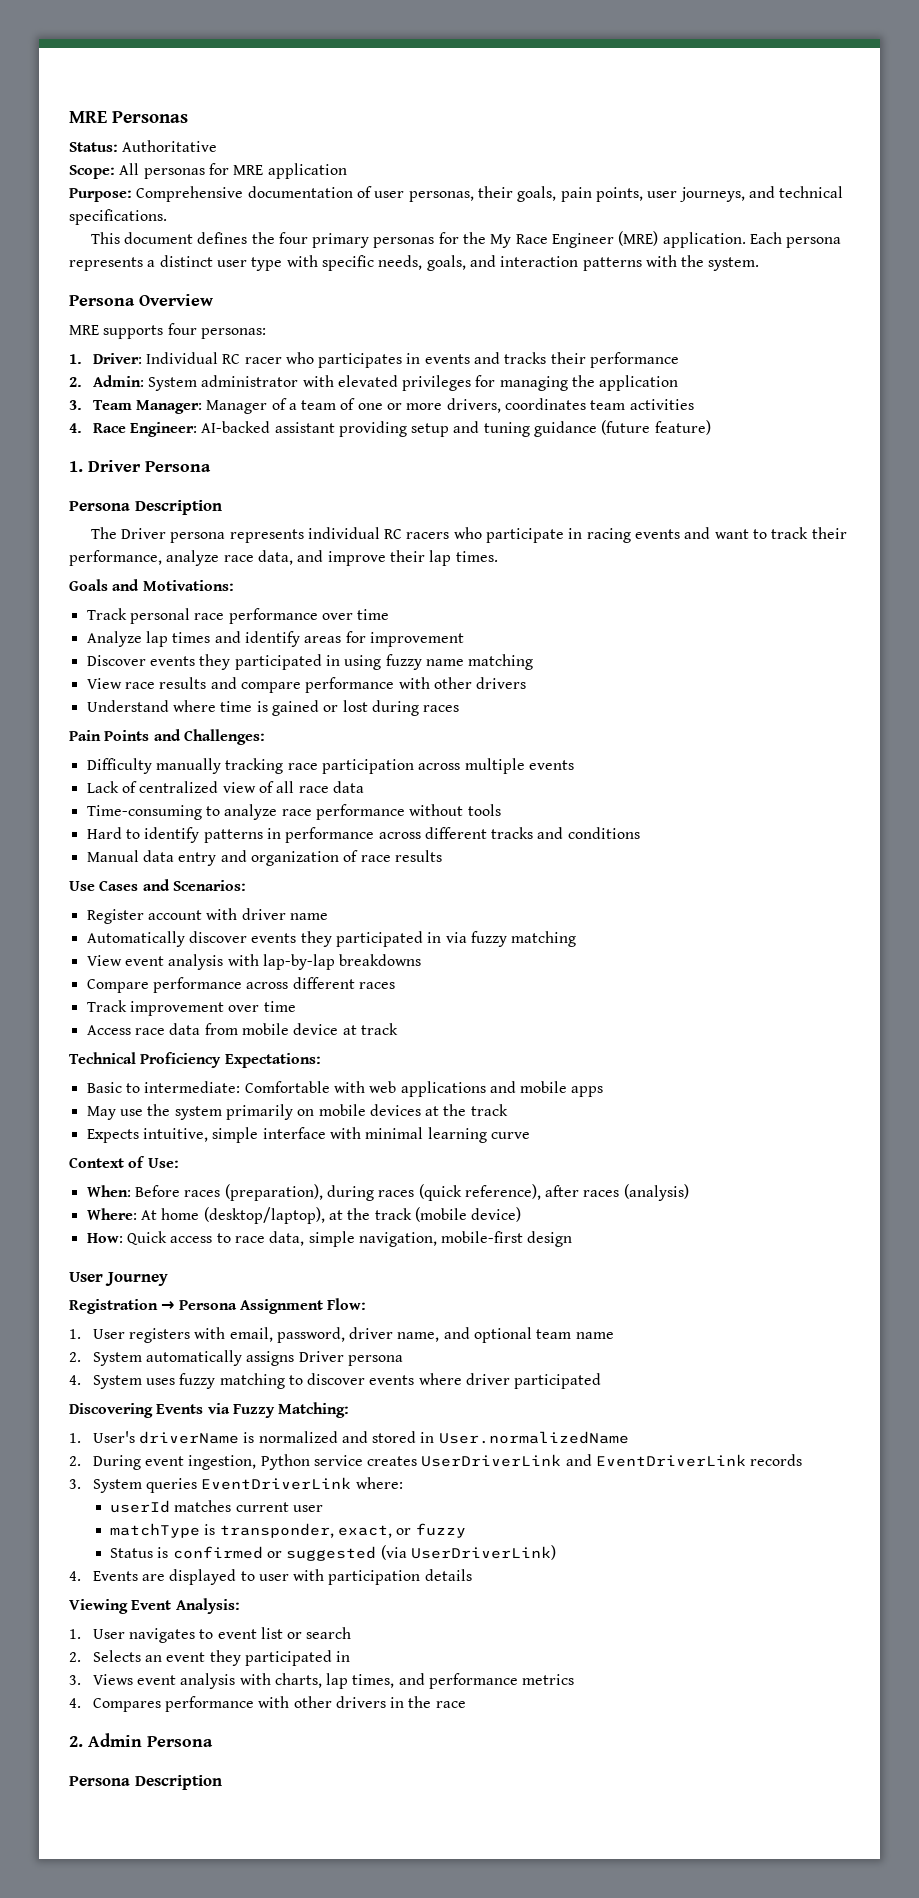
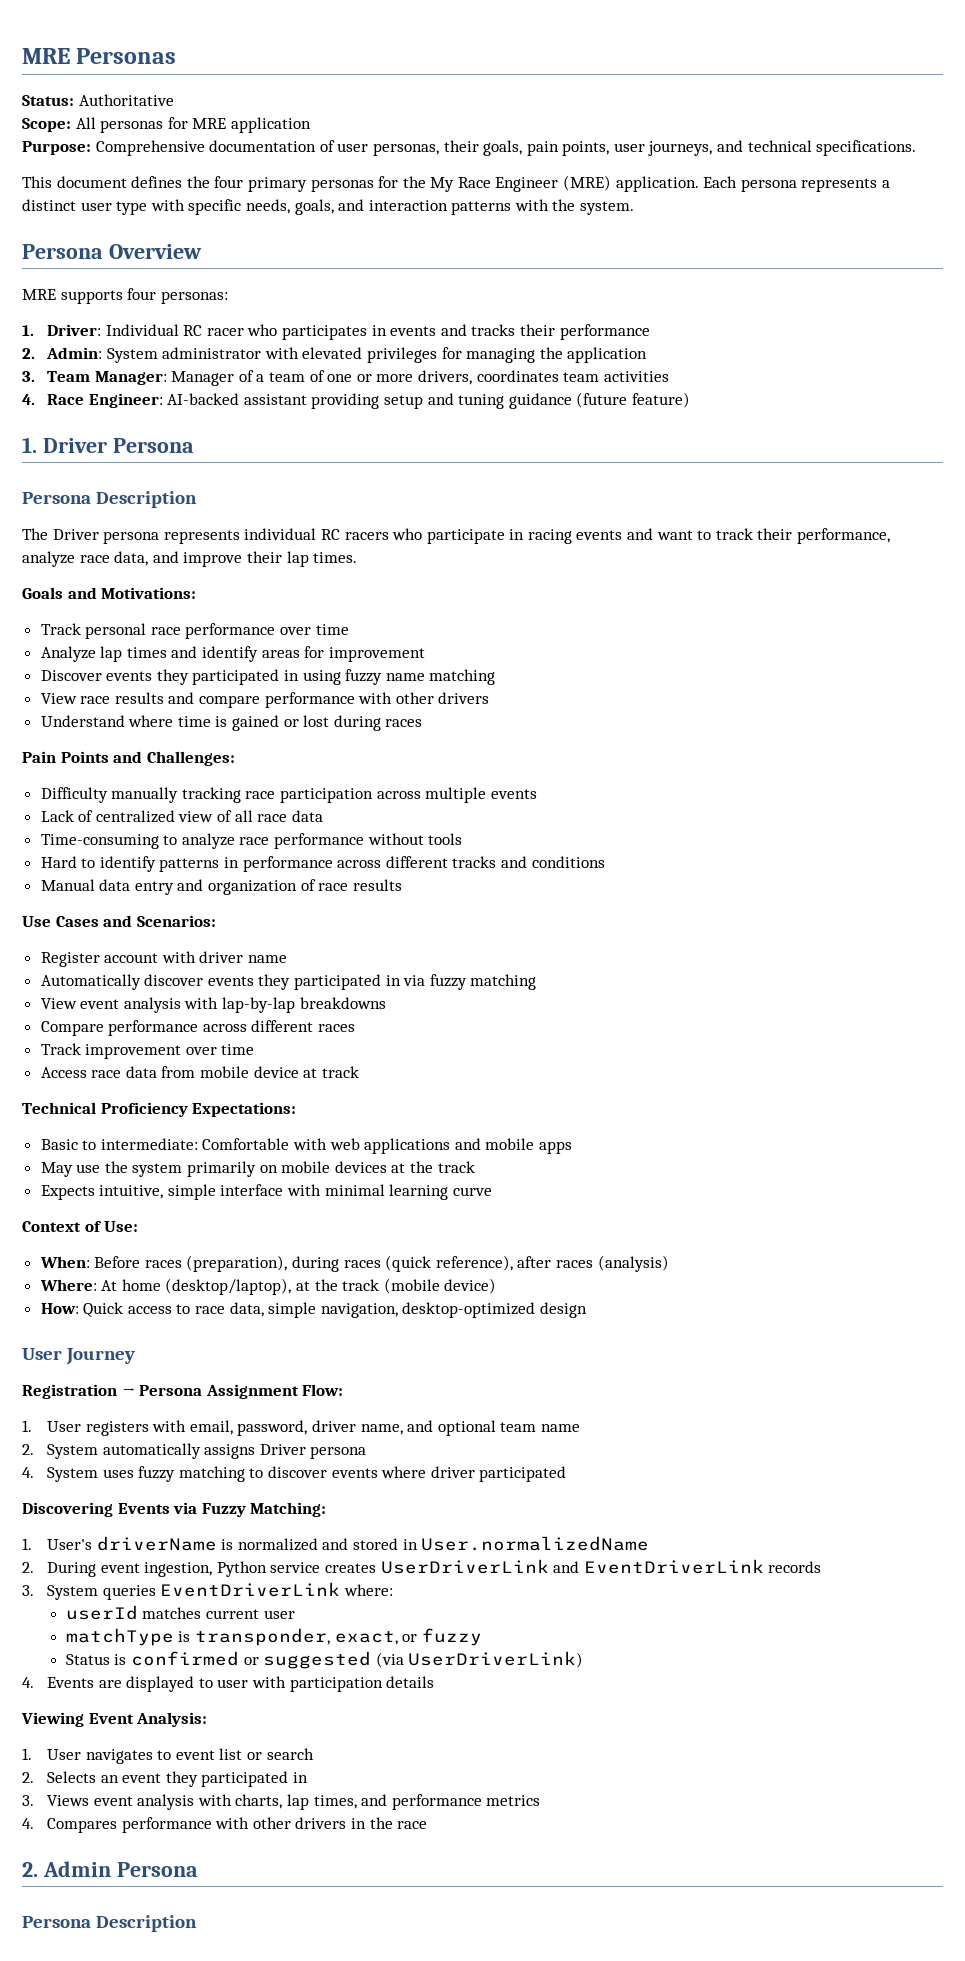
- How: Quick access to race data, simple navigation, mobile-first design
+ How: Quick access to race data, simple navigation, desktop-optimized design

